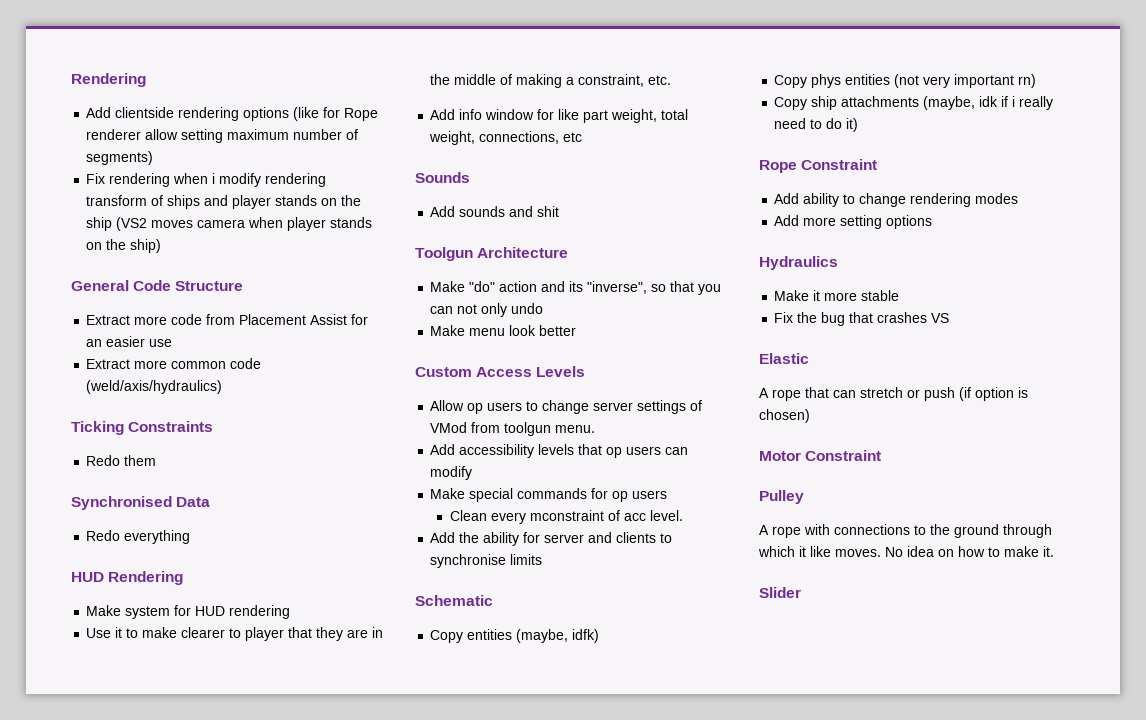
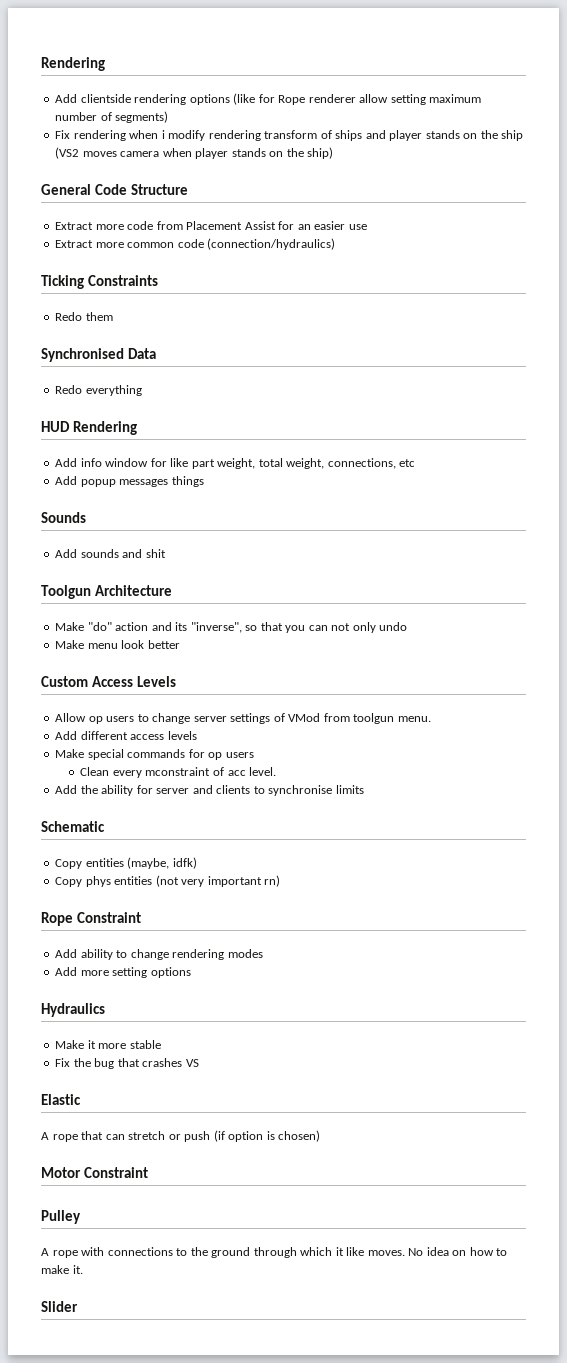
- Extract more common code (weld/axis/hydraulics)
+ Extract more common code (connection/hydraulics)
- Make system for HUD rendering
- Use it to make clearer to player that they are in the middle of making a constraint, etc.
+ Add popup messages things
- Add accessibility levels that op users can modify
+ Add different access levels
- Copy ship attachments (maybe, idk if i really need to do it)

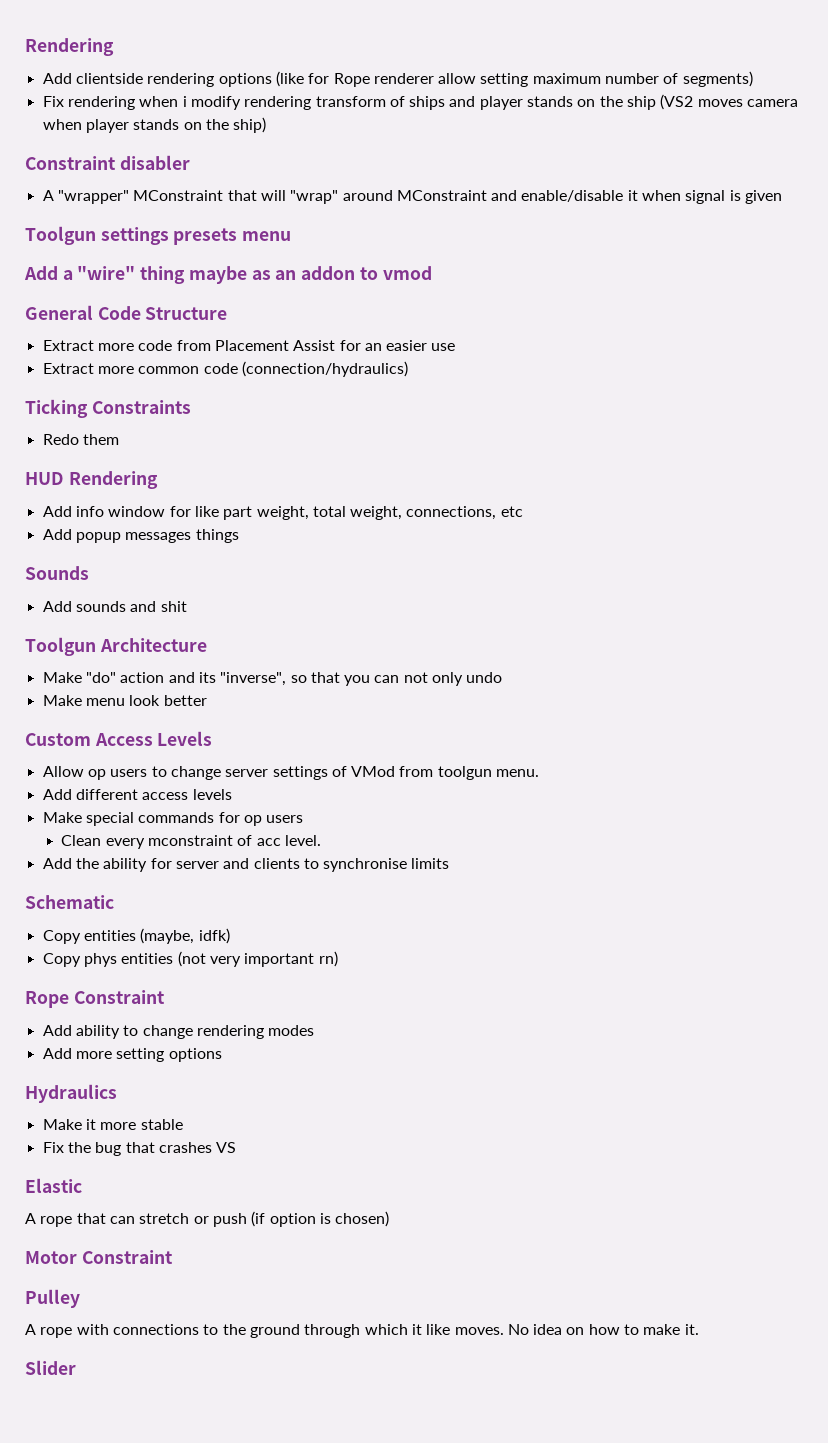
+ Constraint disabler
+ A "wrapper" MConstraint that will "wrap" around MConstraint and enable/disable it when signal is given
+ Toolgun settings presets menu
+ Add a "wire" thing maybe as an addon to vmod
- Synchronised Data
- Redo everything

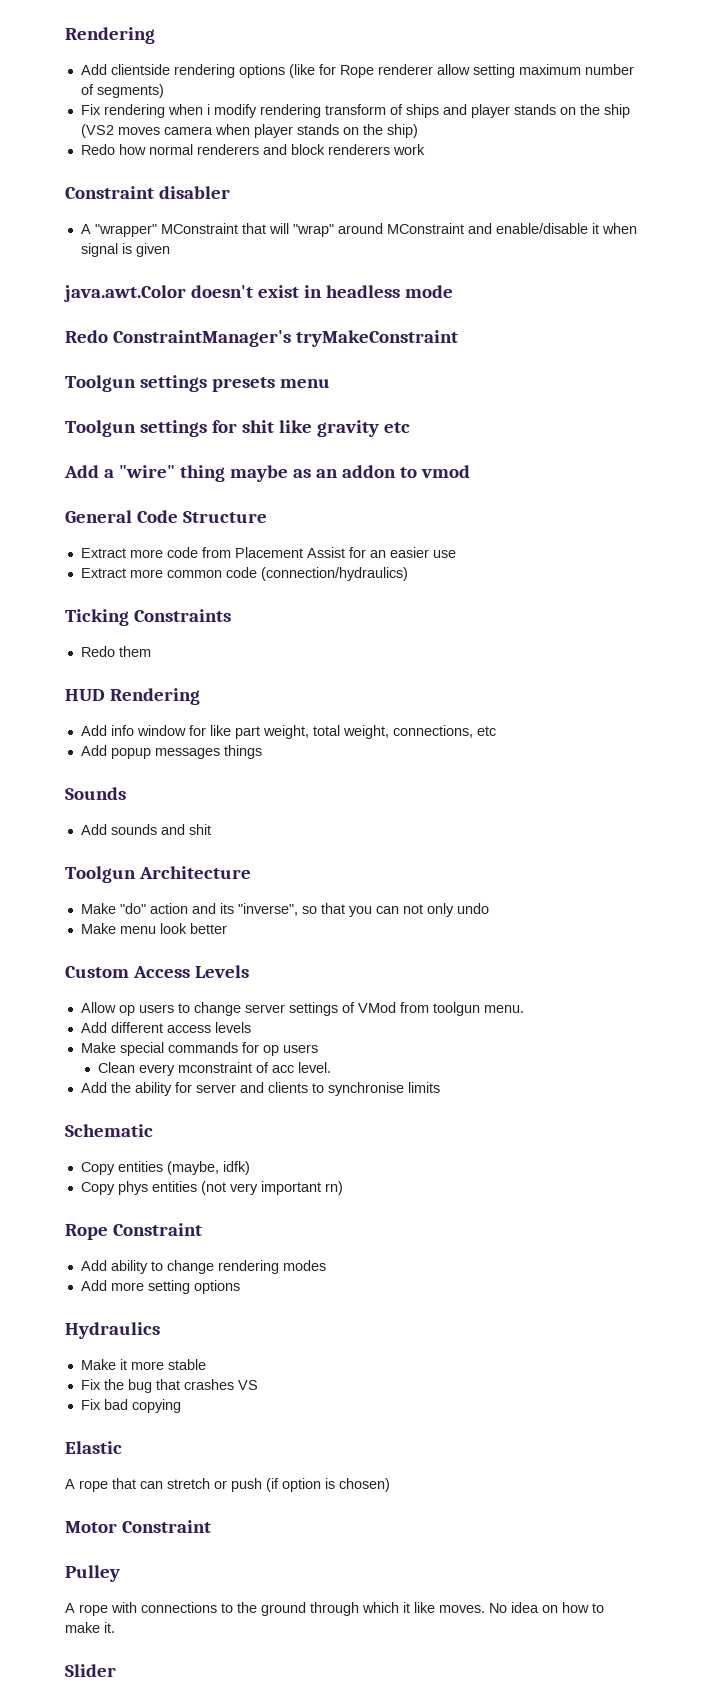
+ Redo how normal renderers and block renderers work
+ java.awt.Color doesn't exist in headless mode
+ Redo ConstraintManager's tryMakeConstraint
  Toolgun settings presets menu
+ Toolgun settings for shit like gravity etc
+ Fix bad copying

